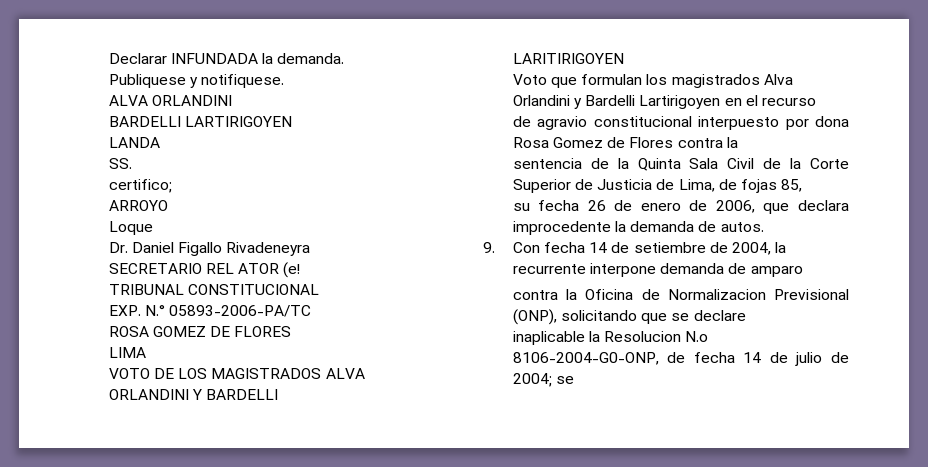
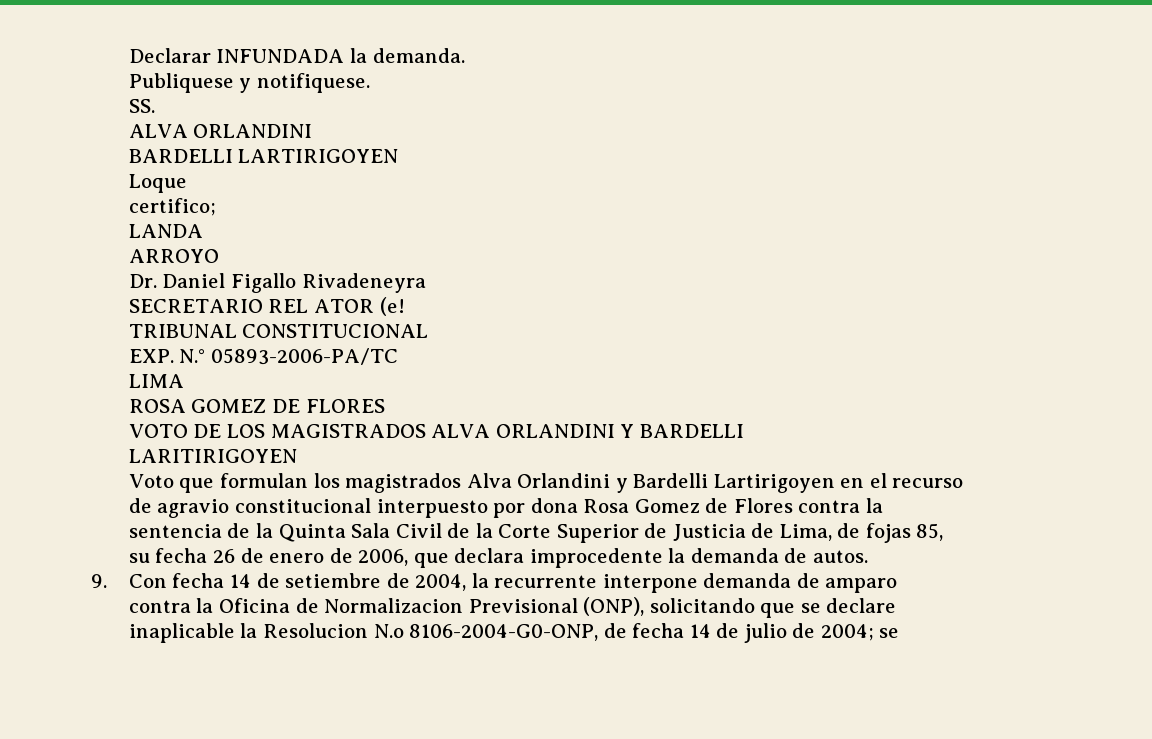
+ SS.
- LANDA
- SS.
+ Loque
+ LANDA
- Loque
+ LIMA
- LIMA

